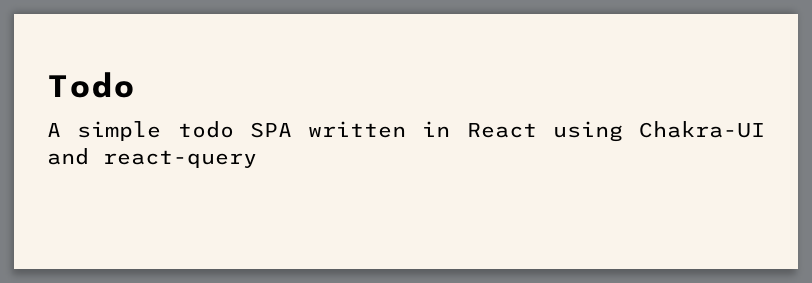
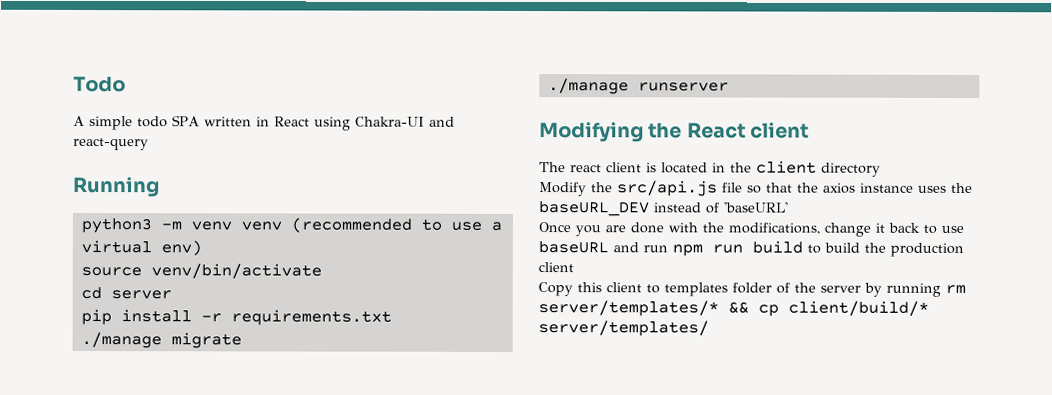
+ Running
+ python3 -m venv venv (recommended to use a virtual env)
+ source venv/bin/activate
+ cd server
+ pip install -r requirements.txt
+ ./manage migrate
+ ./manage runserver
+ Modifying the React client
+ The react client is located in the client directory
+ Modify the src/api.js file so that the axios instance uses the baseURL_DEV instead of 'baseURL'
+ Once you are done with the modifications, change it back to use baseURL and run npm run build to build the production client
+ Copy this client to templates folder of the server by running rm server/templates/* && cp client/build/* server/templates/

